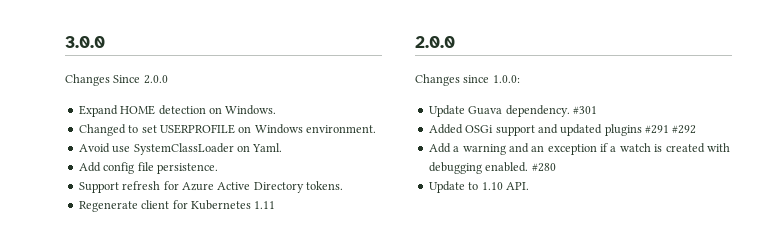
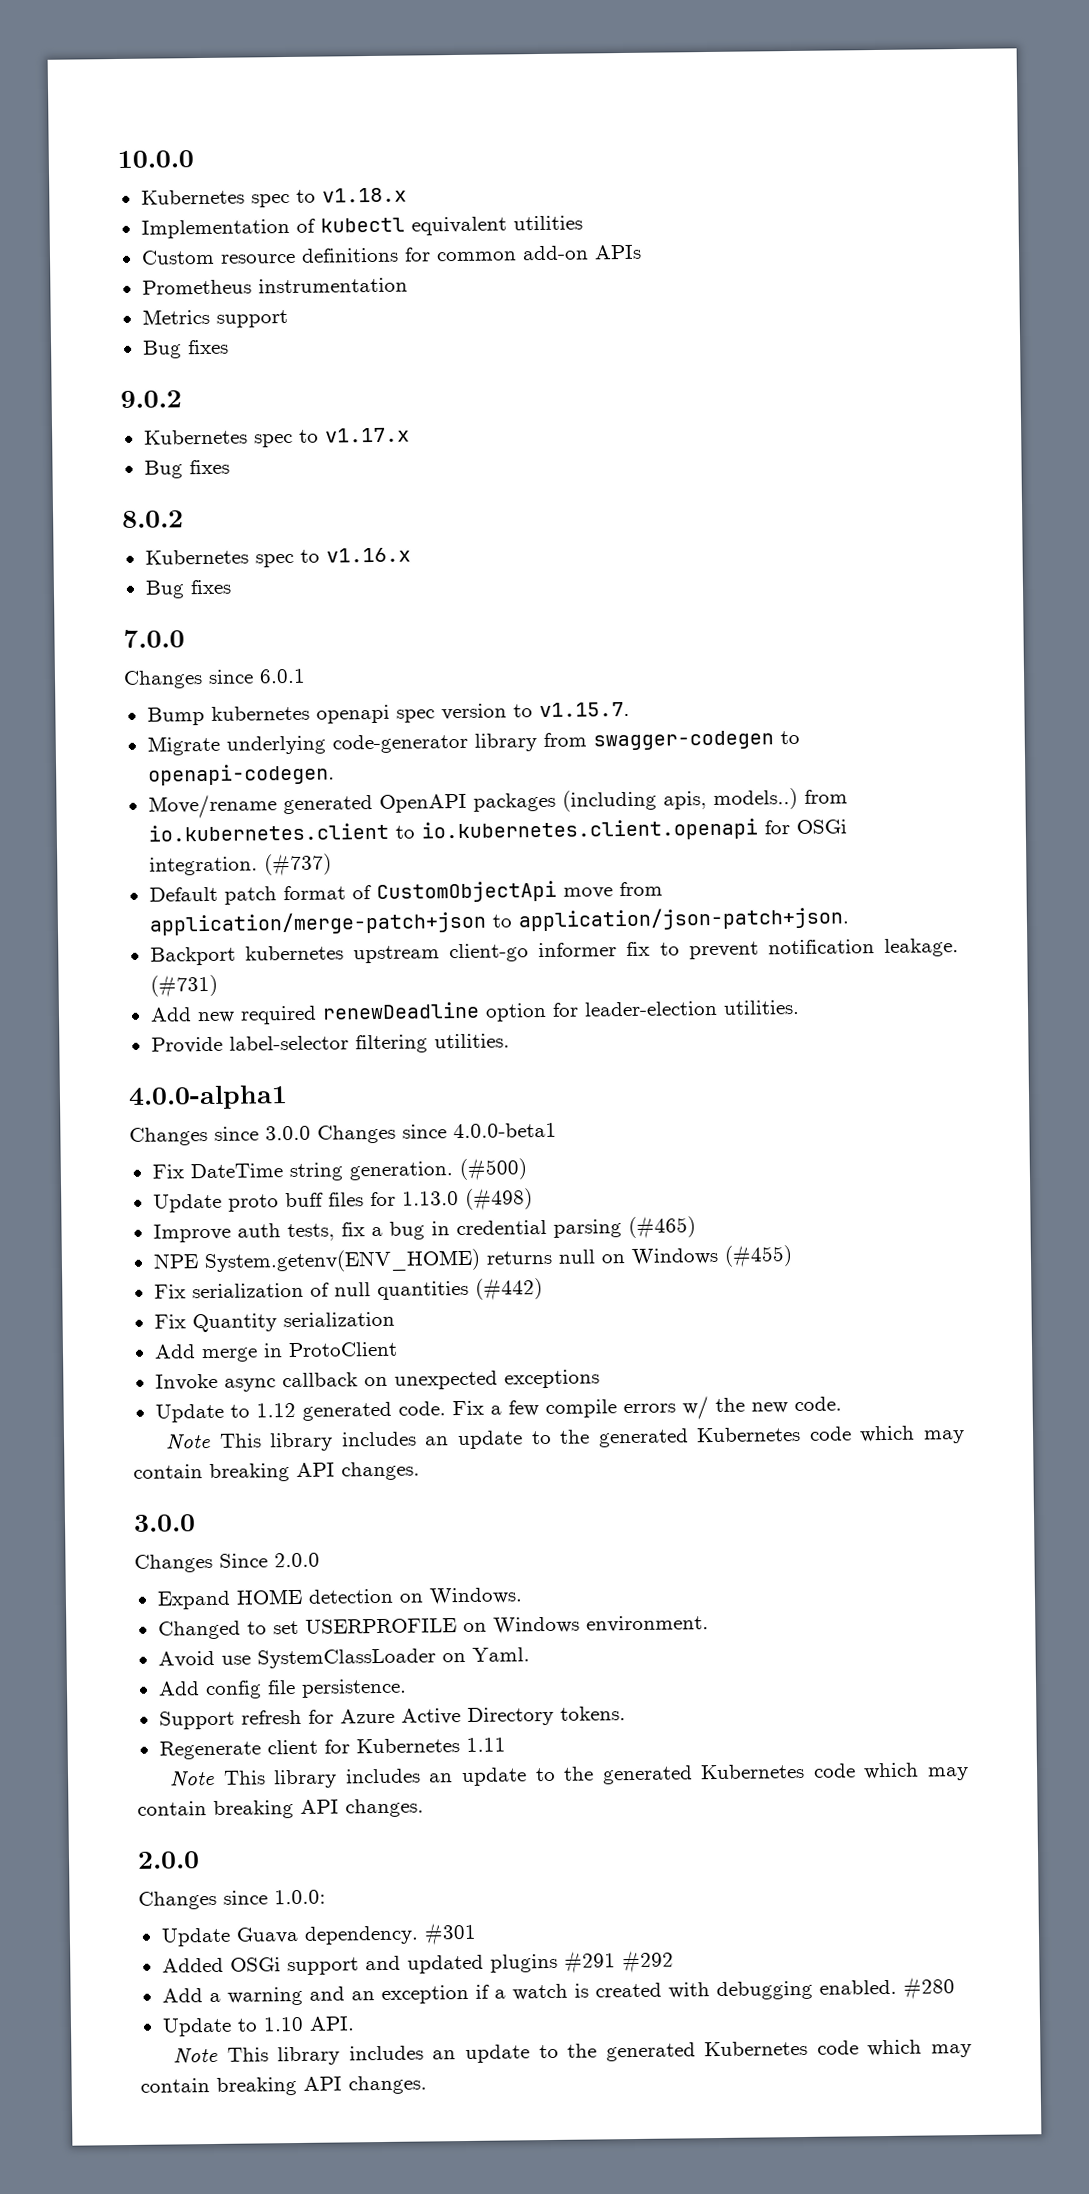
+ 10.0.0
+ Kubernetes spec to v1.18.x
+ Implementation of kubectl equivalent utilities
+ Custom resource definitions for common add-on APIs
+ Prometheus instrumentation
+ Metrics support
+ Bug fixes
+ 9.0.2
+ Kubernetes spec to v1.17.x
+ Bug fixes
+ 8.0.2
+ Kubernetes spec to v1.16.x
+ Bug fixes
+ 7.0.0
+ Changes since 6.0.1
+ Bump kubernetes openapi spec version to v1.15.7.
+ Migrate underlying code-generator library from swagger-codegen to openapi-codegen.
+ Move/rename generated OpenAPI packages (including apis, models..) from io.kubernetes.client to io.kubernetes.client.openapi for OSGi integration. (#737)
+ Default patch format of CustomObjectApi move from application/merge-patch+json to application/json-patch+json.
+ Backport kubernetes upstream client-go informer fix to prevent notification leakage. (#731)
+ Add new required renewDeadline option for leader-election utilities.
+ Provide label-selector filtering utilities.
+ 4.0.0-alpha1
+ Changes since 3.0.0 Changes since 4.0.0-beta1
+ Fix DateTime string generation. (#500)
+ Update proto buff files for 1.13.0 (#498)
+ Improve auth tests, fix a bug in credential parsing (#465)
+ NPE System.getenv(ENV_HOME) returns null on Windows (#455)
+ Fix serialization of null quantities (#442)
+ Fix Quantity serialization
+ Add merge in ProtoClient
+ Invoke async callback on unexpected exceptions
+ Update to 1.12 generated code. Fix a few compile errors w/ the new code.
+ Note This library includes an update to the generated Kubernetes code which may contain breaking API changes.
  Regenerate client for Kubernetes 1.11
+ Note This library includes an update to the generated Kubernetes code which may contain breaking API changes.
  Update to 1.10 API.
+ Note This library includes an update to the generated Kubernetes code which may contain breaking API changes.

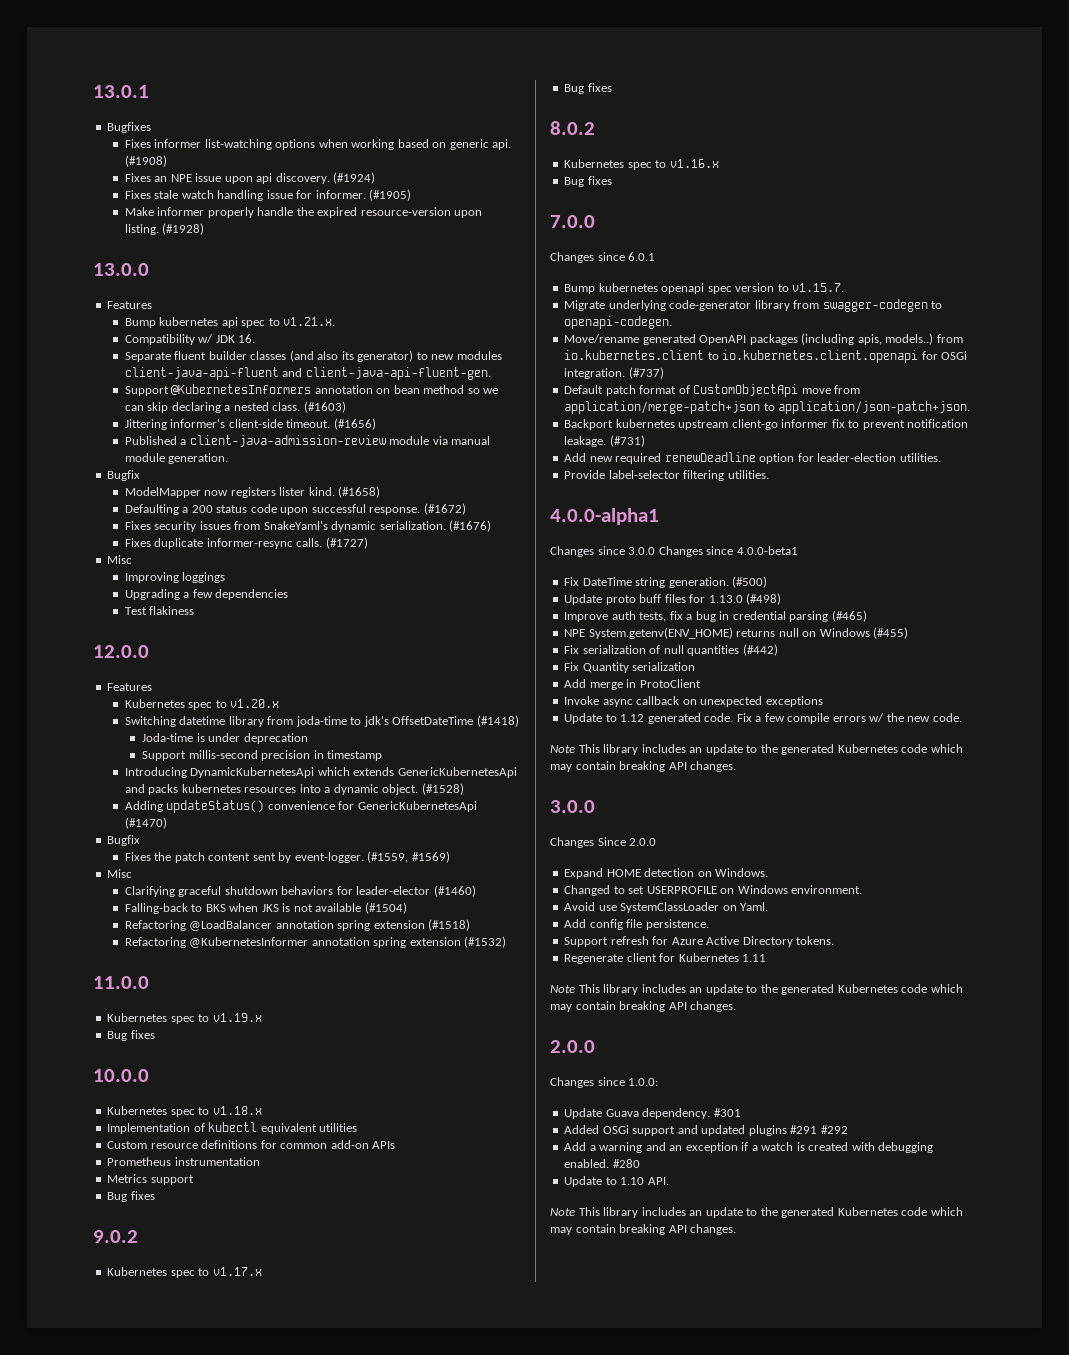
+ 13.0.1
+ Bugfixes
+ Fixes informer list-watching options when working based on generic api. (#1908)
+ Fixes an NPE issue upon api discovery. (#1924)
+ Fixes stale watch handling issue for informer. (#1905)
+ Make informer properly handle the expired resource-version upon listing. (#1928)
+ 13.0.0
+ Features
+ Bump kubernetes api spec to v1.21.x.
+ Compatibility w/ JDK 16.
+ Separate fluent builder classes (and also its generator) to new modules client-java-api-fluent and client-java-api-fluent-gen.
+ Support @KubernetesInformers annotation on bean method so we can skip declaring a nested class. (#1603)
+ Jittering informer's client-side timeout. (#1656)
+ Published a client-java-admission-review module via manual module generation.
+ Bugfix
+ ModelMapper now registers lister kind. (#1658)
+ Defaulting a 200 status code upon successful response. (#1672)
+ Fixes security issues from SnakeYaml's dynamic serialization. (#1676)
+ Fixes duplicate informer-resync calls. (#1727)
+ Misc
+ Improving loggings
+ Upgrading a few dependencies
+ Test flakiness
+ 12.0.0
+ Features
+ Kubernetes spec to v1.20.x
+ Switching datetime library from joda-time to jdk's OffsetDateTime (#1418)
+ Joda-time is under deprecation
+ Support millis-second precision in timestamp
+ Introducing DynamicKubernetesApi which extends GenericKubernetesApi and packs kubernetes resources into a dynamic object. (#1528)
+ Adding updateStatus() convenience for GenericKubernetesApi (#1470)
+ Bugfix
+ Fixes the patch content sent by event-logger. (#1559, #1569)
+ Misc
+ Clarifying graceful shutdown behaviors for leader-elector (#1460)
+ Falling-back to BKS when JKS is not available (#1504)
+ Refactoring @LoadBalancer annotation spring extension (#1518)
+ Refactoring @KubernetesInformer annotation spring extension (#1532)
+ 11.0.0
+ Kubernetes spec to v1.19.x
+ Bug fixes

